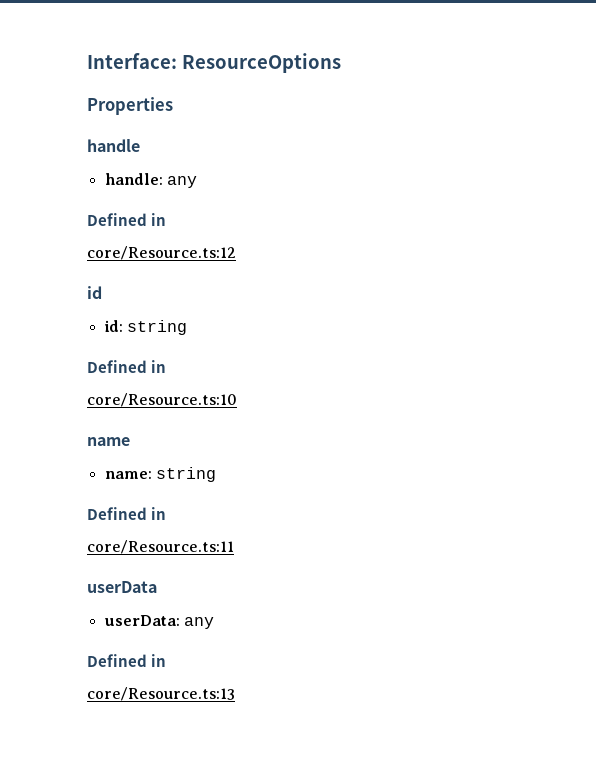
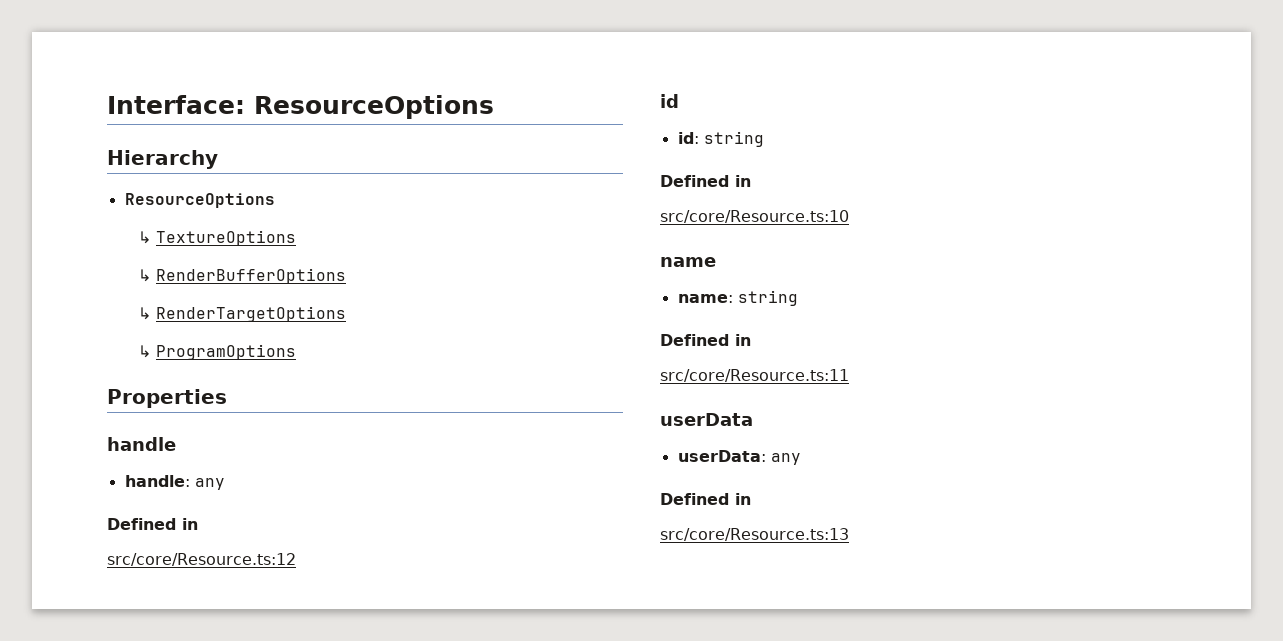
+ Hierarchy
+ ResourceOptions
+ ↳ TextureOptions
+ ↳ RenderBufferOptions
+ ↳ RenderTargetOptions
+ ↳ ProgramOptions
- core/Resource.ts:12
+ src/core/Resource.ts:12
- core/Resource.ts:10
+ src/core/Resource.ts:10
- core/Resource.ts:11
+ src/core/Resource.ts:11
- core/Resource.ts:13
+ src/core/Resource.ts:13

